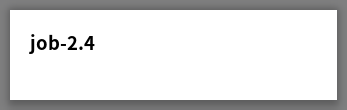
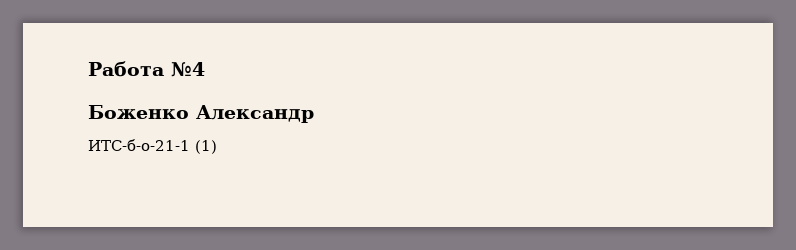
- job-2.4
+ Работа №4
+ Боженко Александр
+ ИТС-б-о-21-1 (1)

